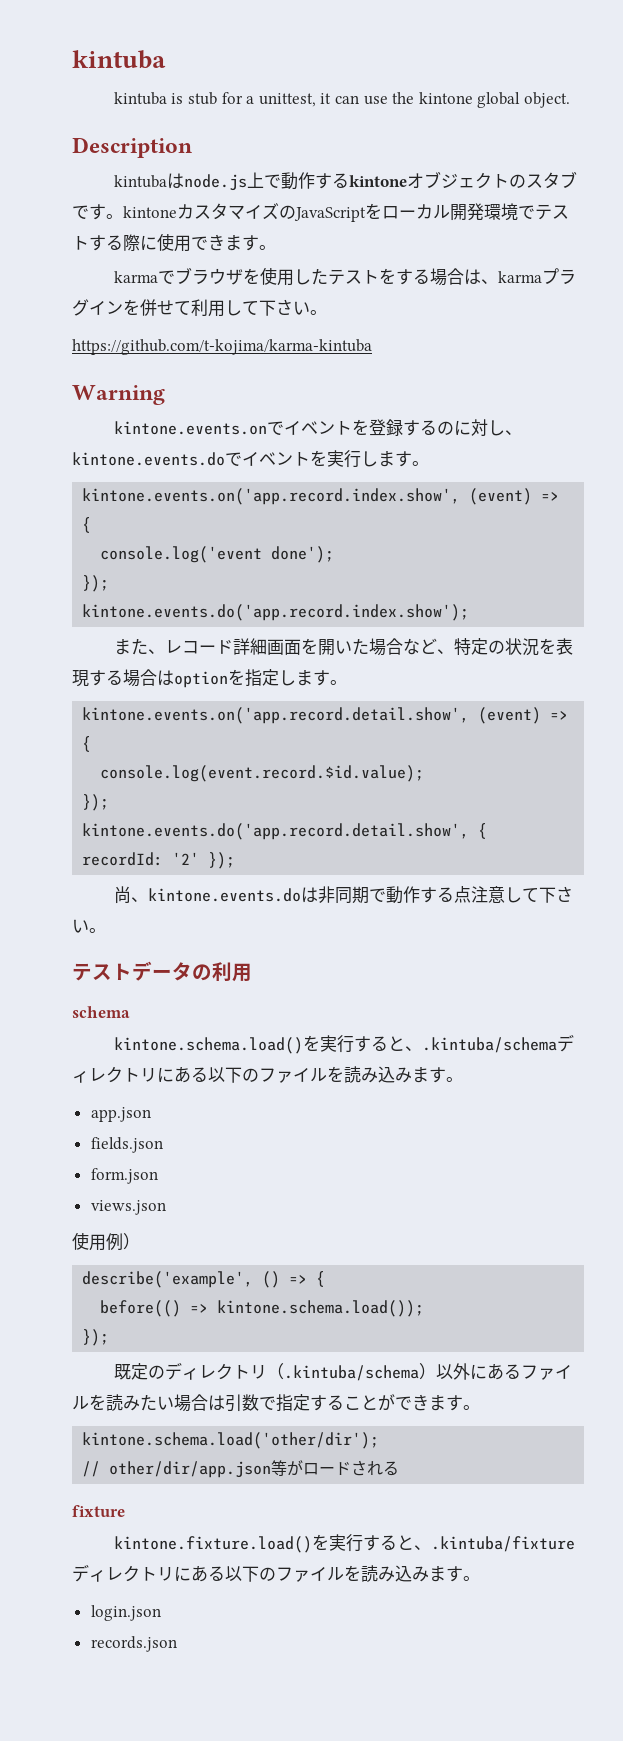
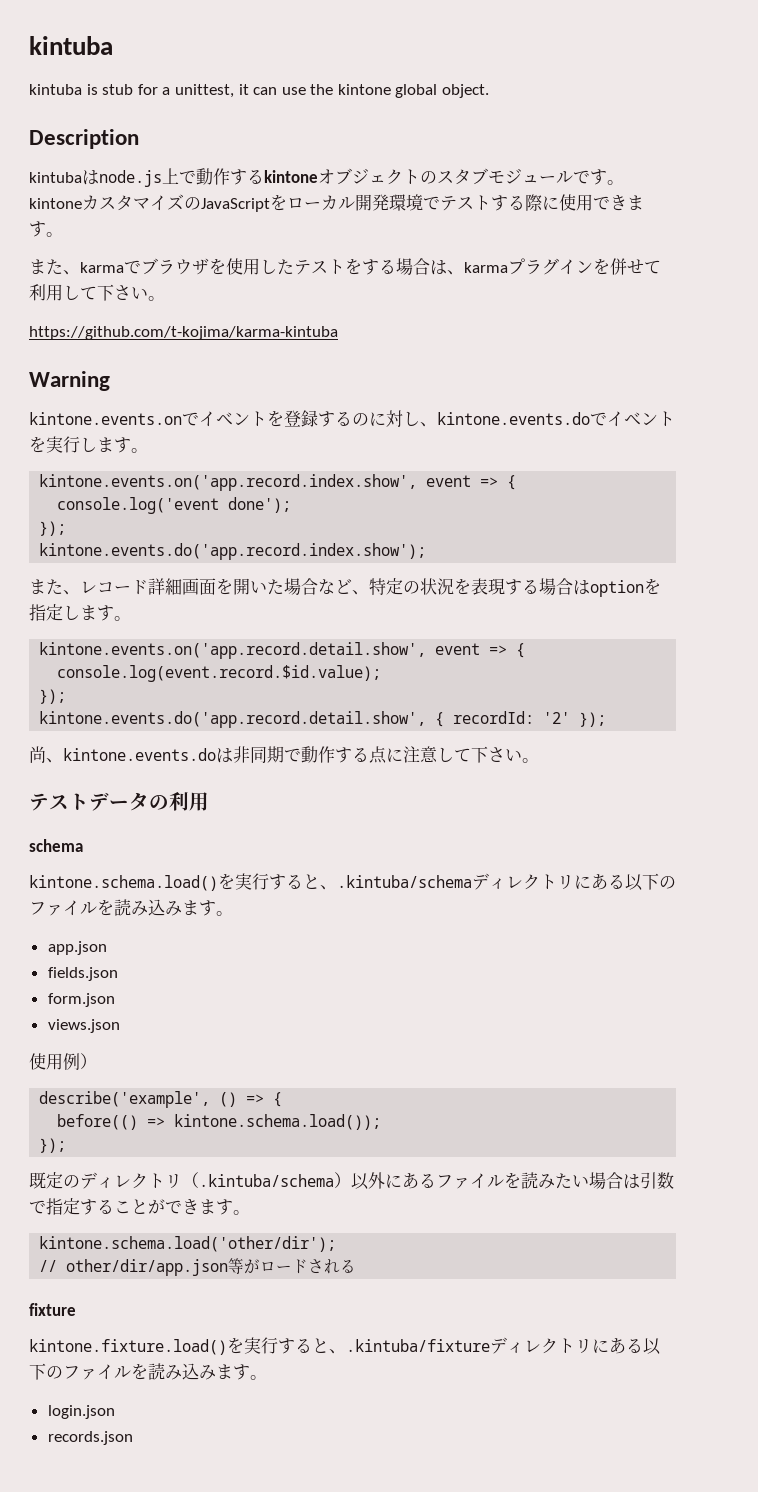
- kintubaはnode.js上で動作するkintoneオブジェクトのスタブです。kintoneカスタマイズのJavaScriptをローカル開発環境でテストする際に使用できます。
+ kintubaはnode.js上で動作するkintoneオブジェクトのスタブモジュールです。kintoneカスタマイズのJavaScriptをローカル開発環境でテストする際に使用できます。
- karmaでブラウザを使用したテストをする場合は、karmaプラグインを併せて利用して下さい。
+ また、karmaでブラウザを使用したテストをする場合は、karmaプラグインを併せて利用して下さい。
- kintone.events.on('app.record.index.show', (event) => {
+ kintone.events.on('app.record.index.show', event => {
- kintone.events.on('app.record.detail.show', (event) => {
+ kintone.events.on('app.record.detail.show', event => {
- 尚、kintone.events.doは非同期で動作する点注意して下さい。
+ 尚、kintone.events.doは非同期で動作する点に注意して下さい。

